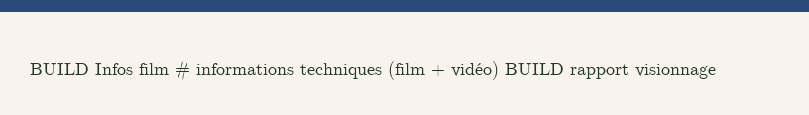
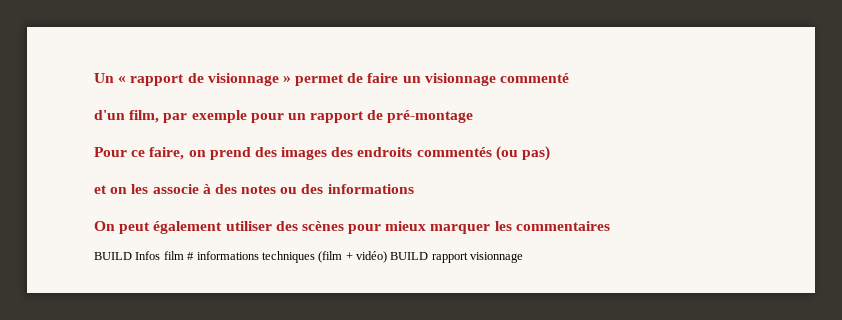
+ Un « rapport de visionnage » permet de faire un visionnage commenté
+ d'un film, par exemple pour un rapport de pré-montage
+ Pour ce faire, on prend des images des endroits commentés (ou pas)
+ et on les associe à des notes ou des informations
+ On peut également utiliser des scènes pour mieux marquer les commentaires

